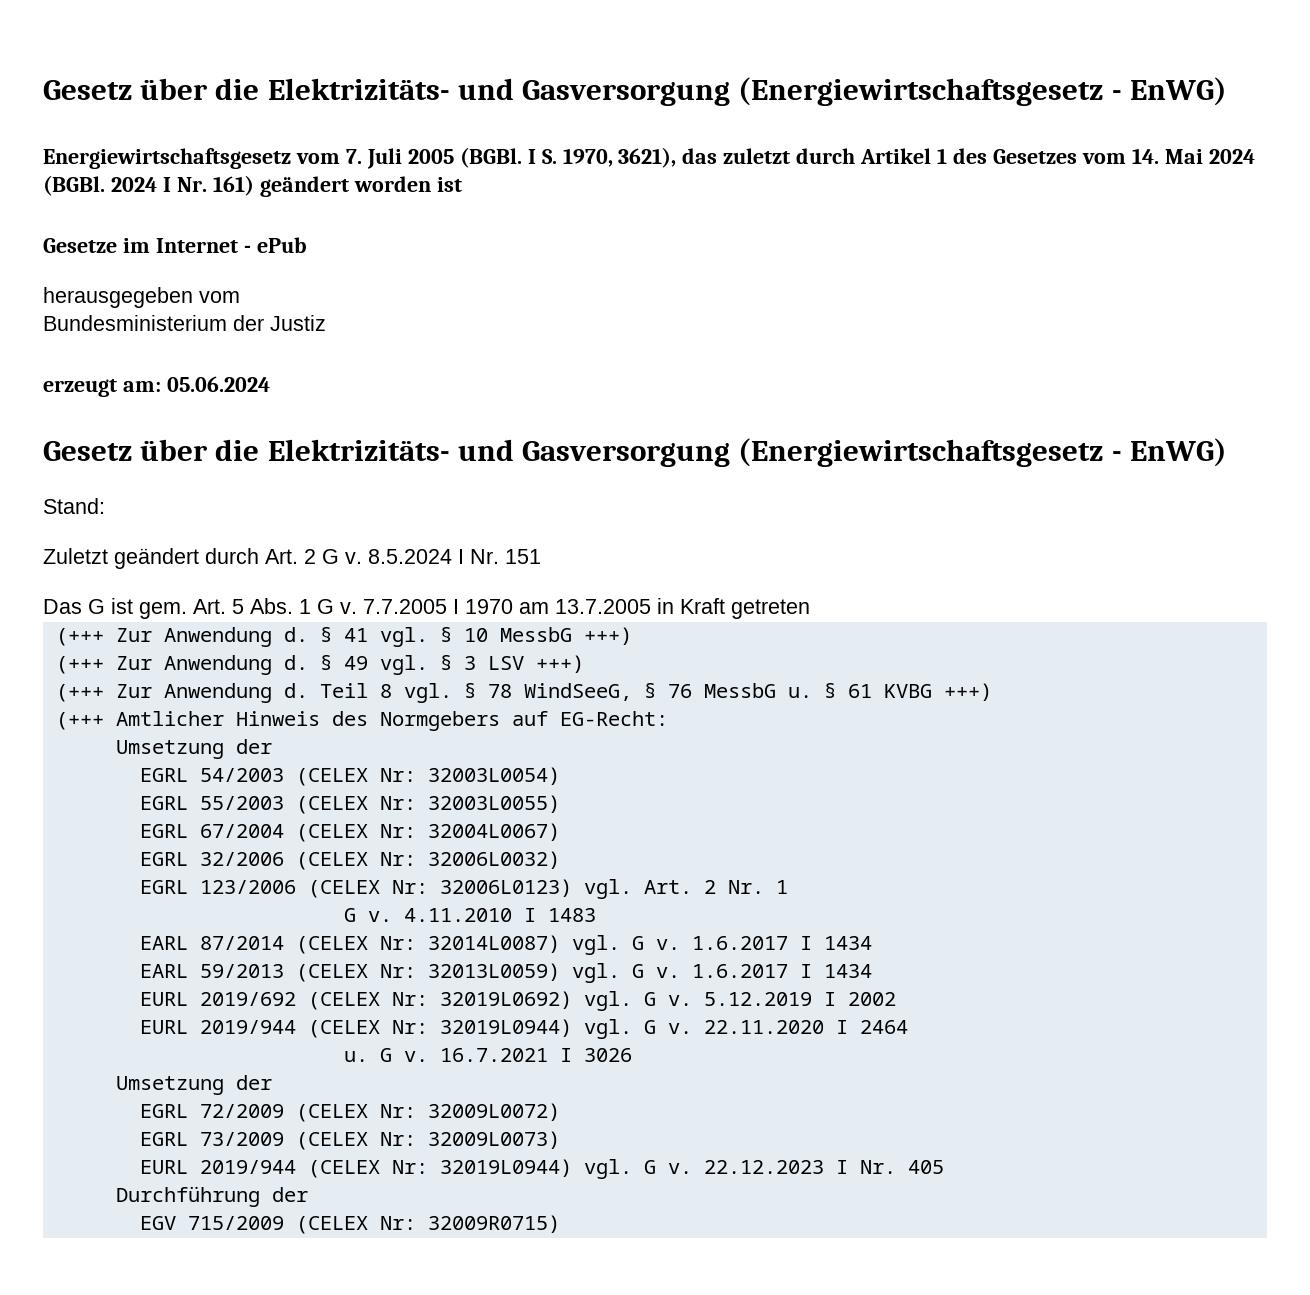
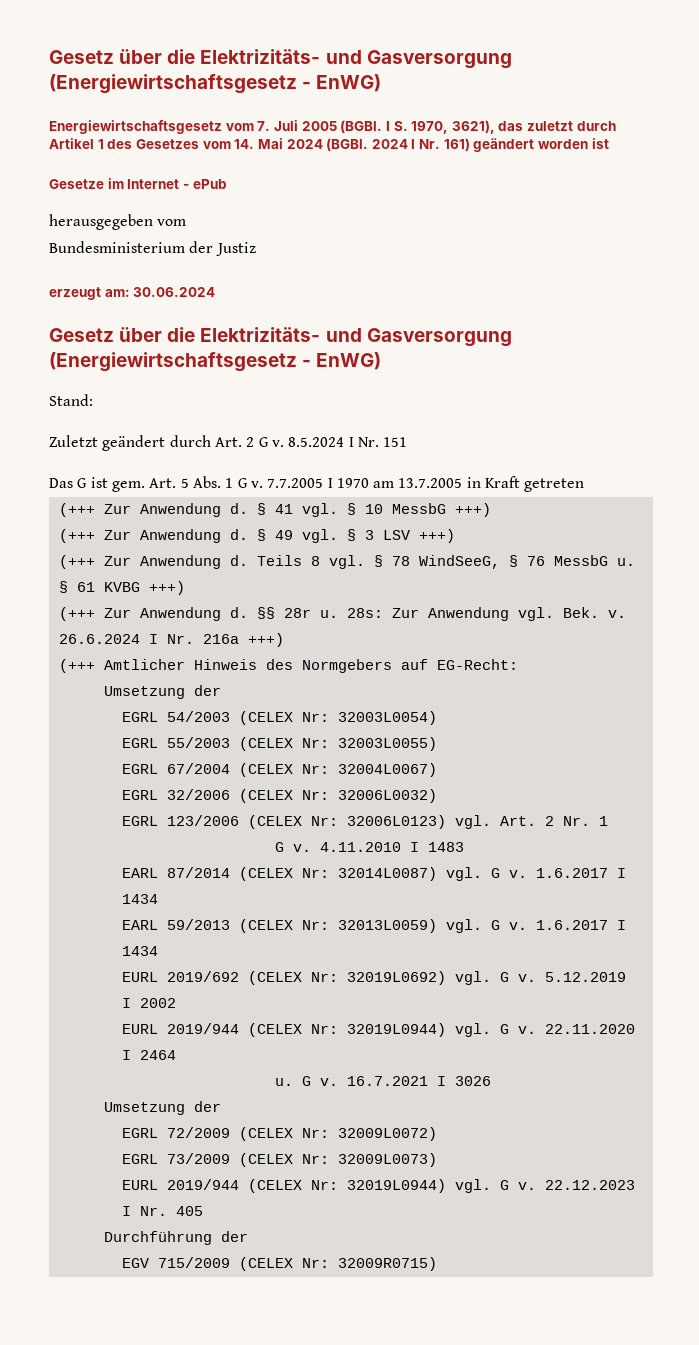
- erzeugt am: 05.06.2024
+ erzeugt am: 30.06.2024
- Teil 8 vgl. § 78 WindSeeG, § 76 MessbG u.
+ Teils 8 vgl. § 78 WindSeeG, § 76 MessbG u.
+ (+++ Zur Anwendung d. §§ 28r u. 28s: Zur Anwendung vgl. Bek. v. 26.6.2024 I Nr. 216a +++)

